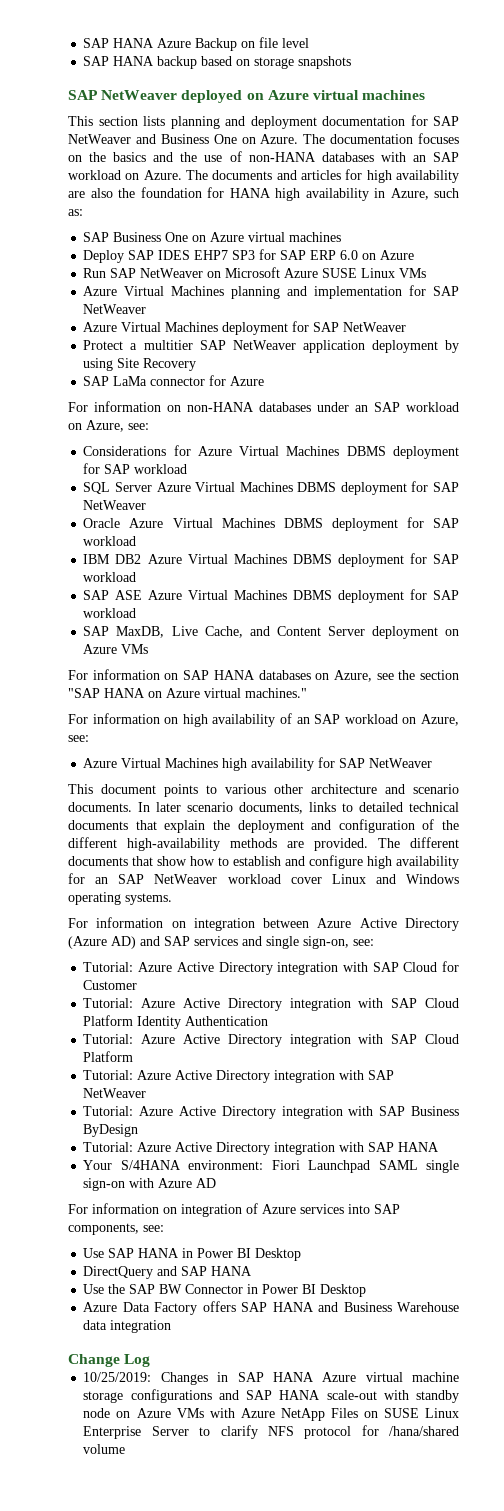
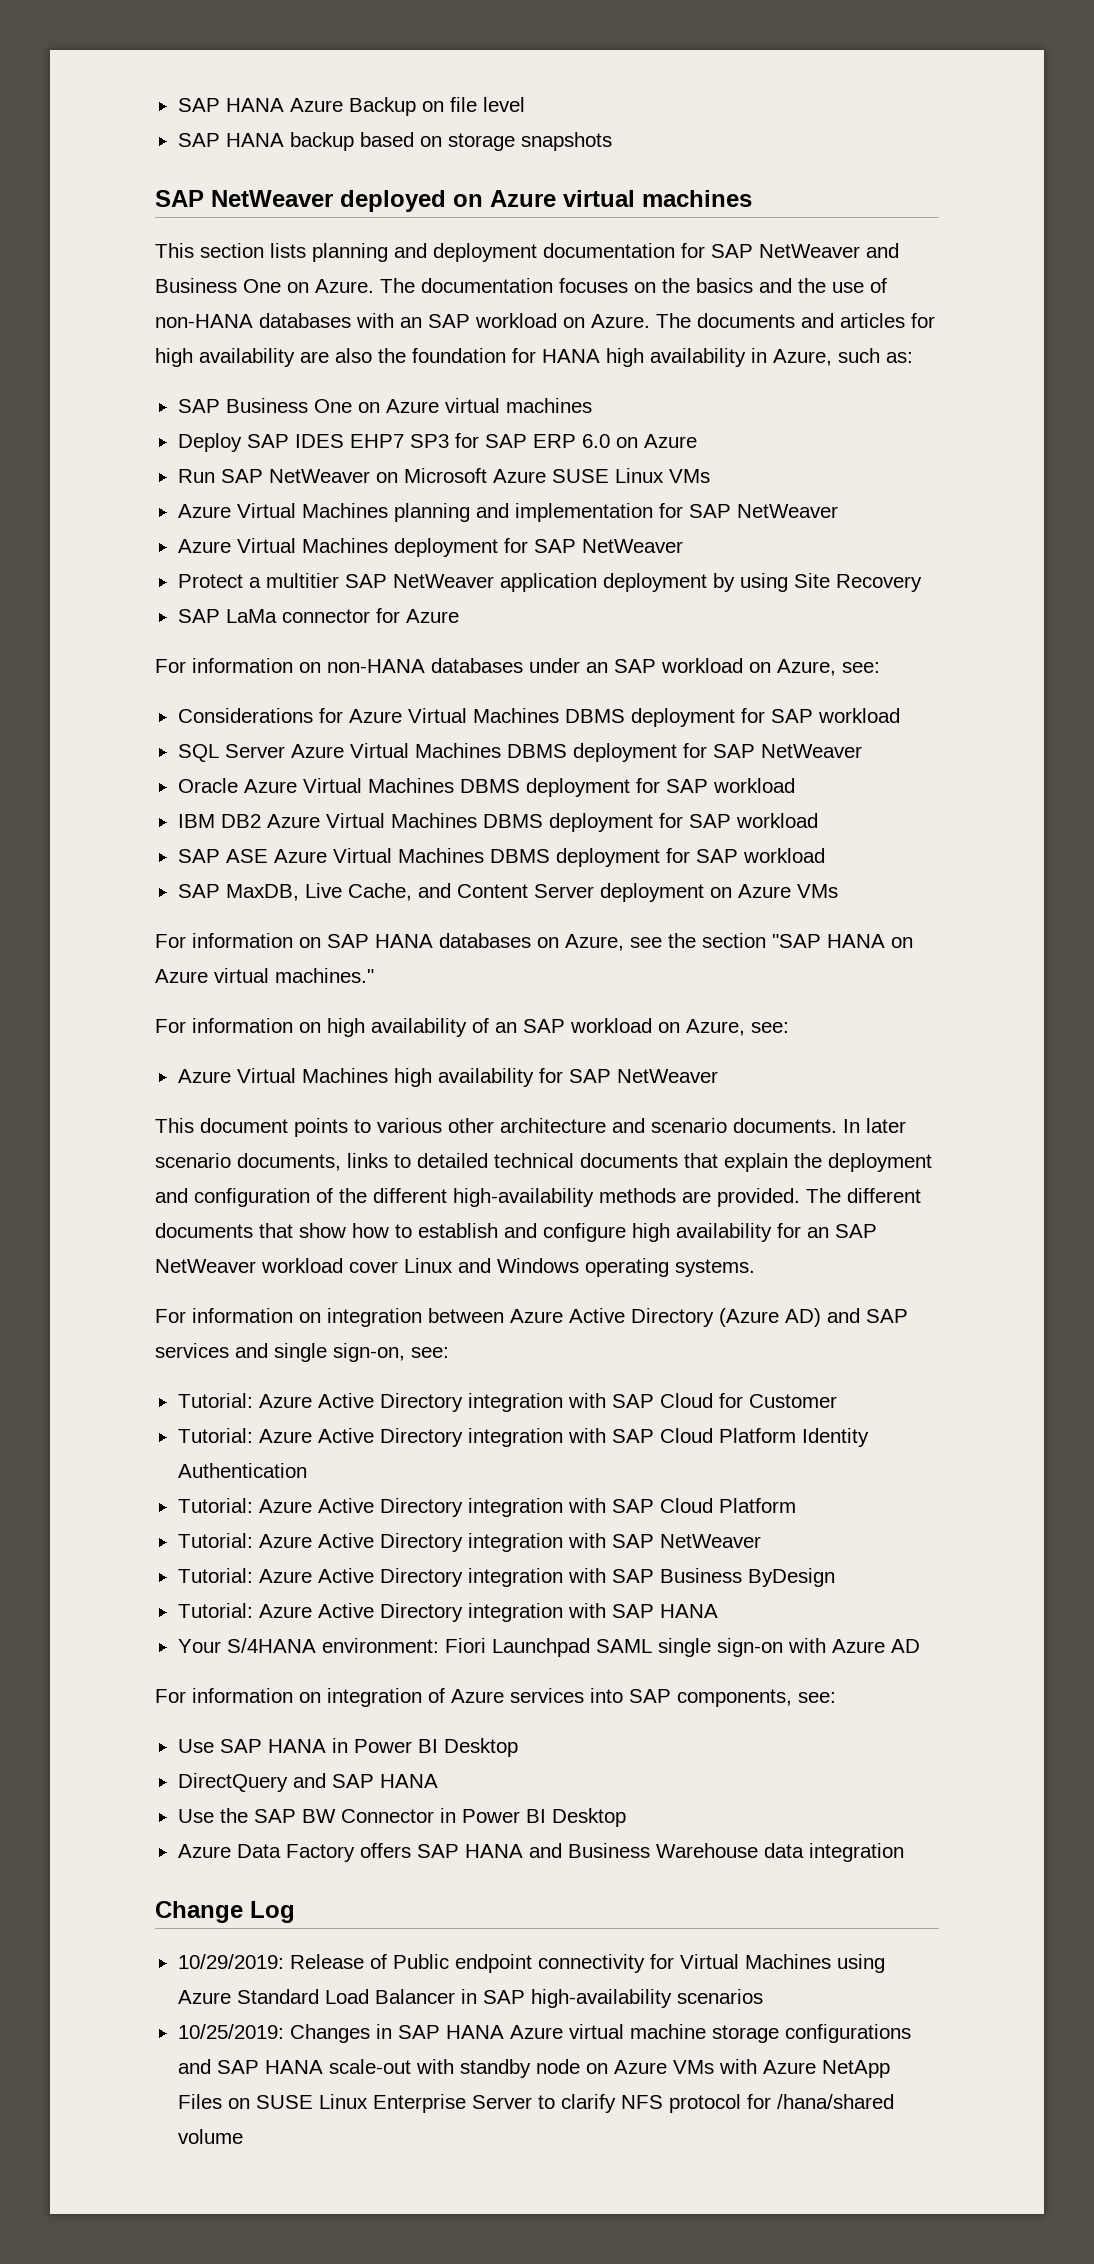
+ 10/29/2019: Release of Public endpoint connectivity for Virtual Machines using Azure Standard Load Balancer in SAP high-availability scenarios

